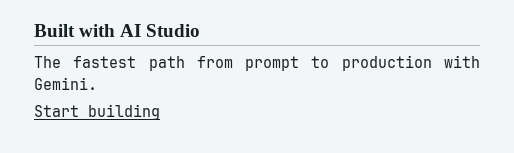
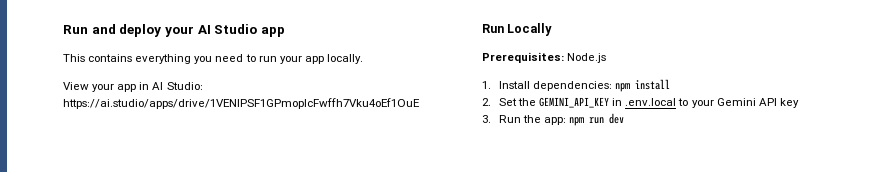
- Built with AI Studio
- The fastest path from prompt to production with Gemini.
- Start building
+ Run and deploy your AI Studio app
+ This contains everything you need to run your app locally.
+ View your app in AI Studio: https://ai.studio/apps/drive/1VENlPSF1GPmopIcFwffh7Vku4oEf1OuE
+ Run Locally
+ Prerequisites: Node.js
+ 1. Install dependencies: npm install
+ 2. Set the GEMINI_API_KEY in .env.local to your Gemini API key
+ 3. Run the app: npm run dev

